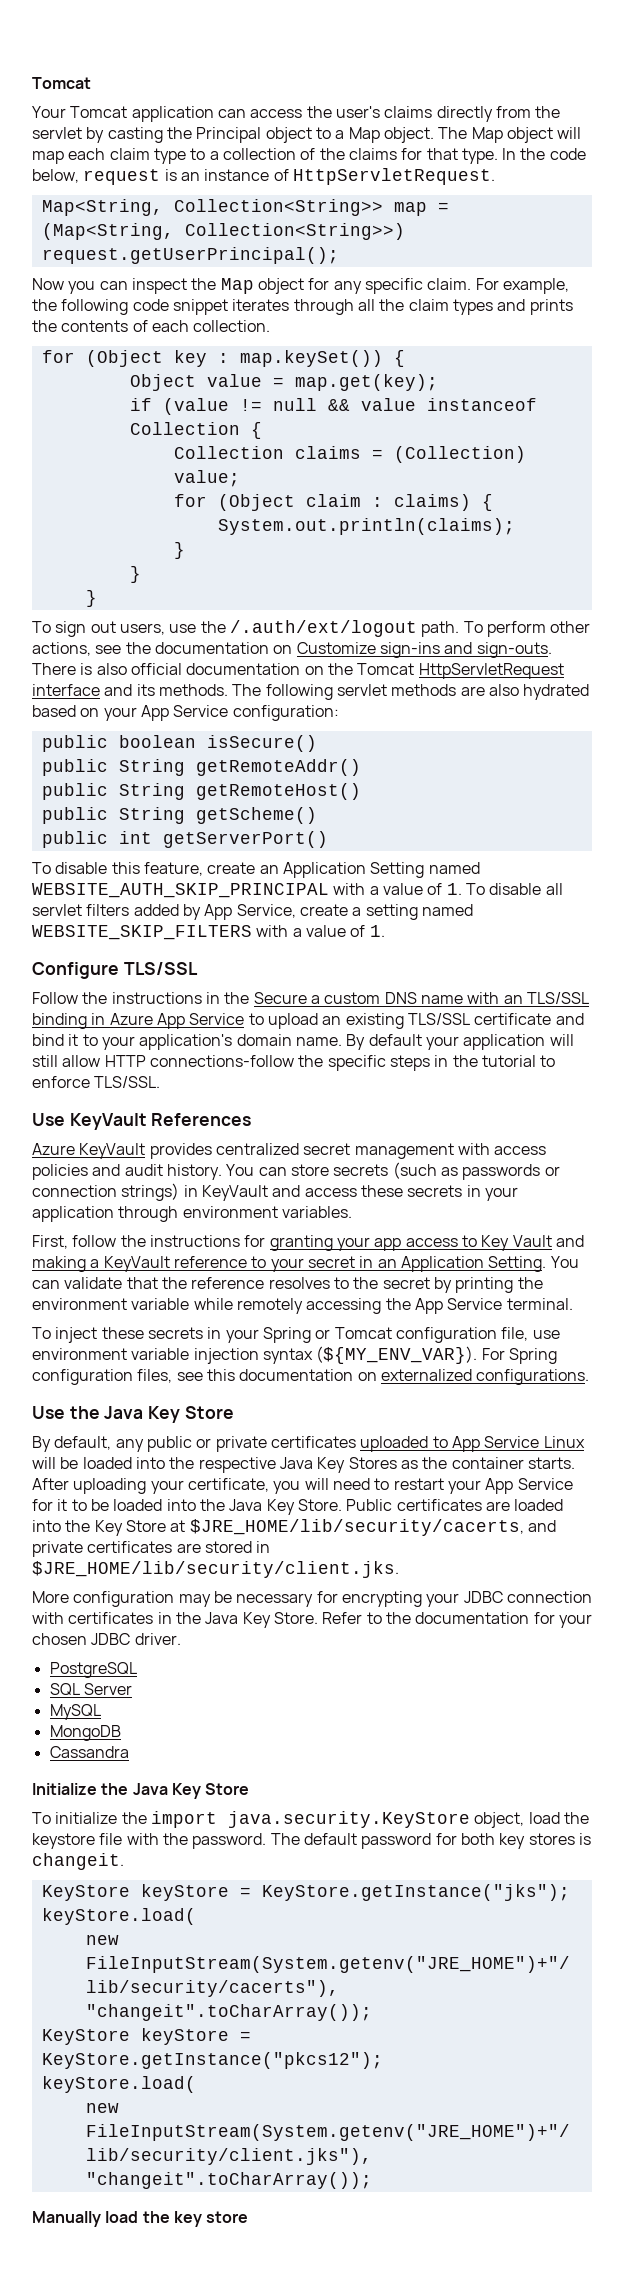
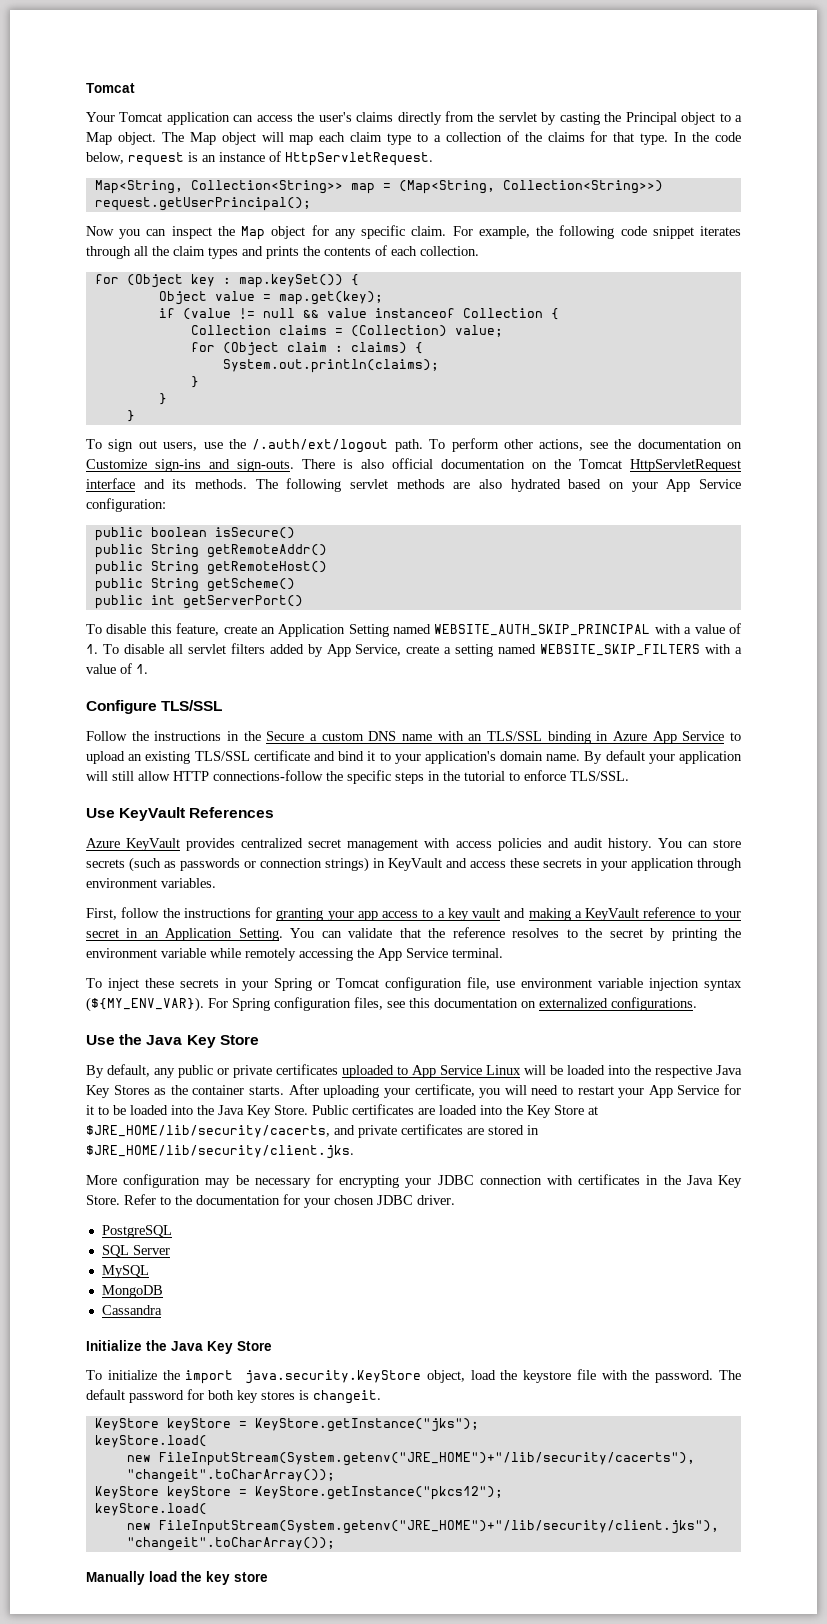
- First, follow the instructions for granting your app access to Key Vault and making a KeyVault reference to your secret in an Application Setting.
+ First, follow the instructions for granting your app access to a key vault and making a KeyVault reference to your secret in an Application Setting.

